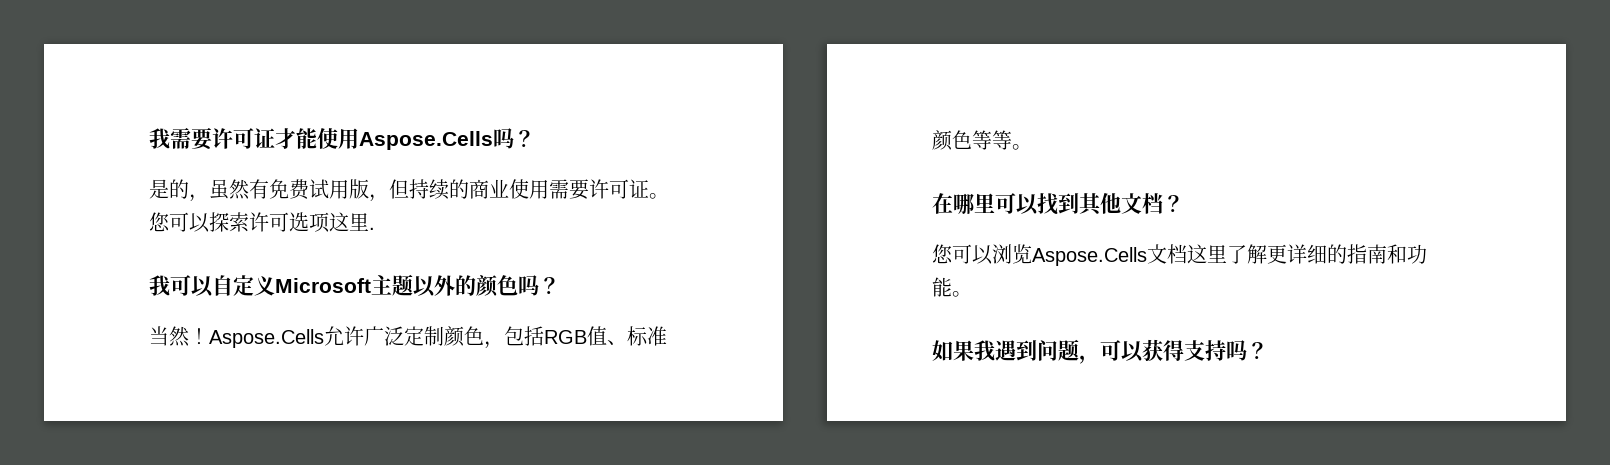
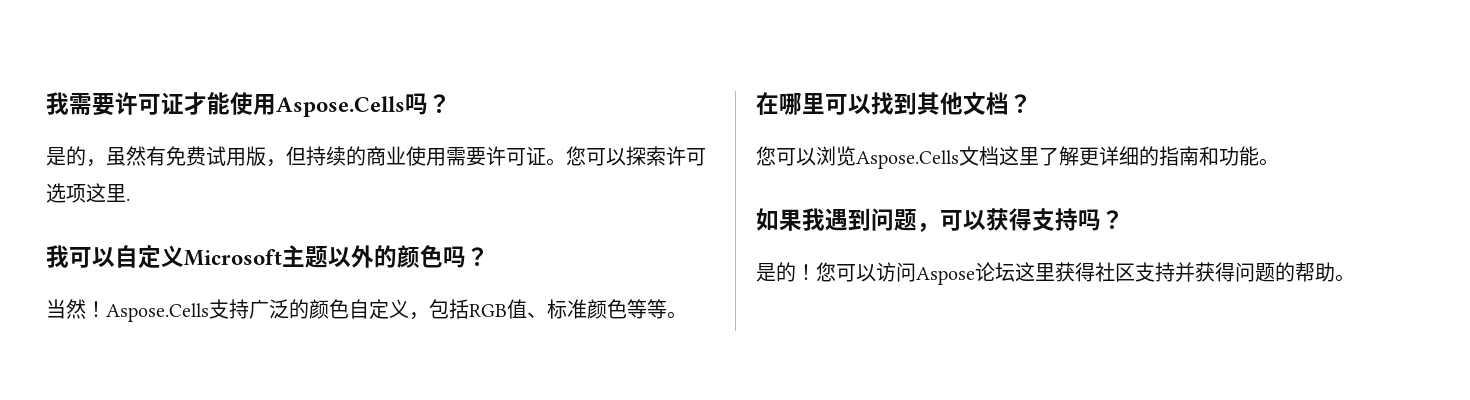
- Aspose.Cells允许广泛定制颜色，包括RGB值、标准颜色等等。
+ Aspose.Cells支持广泛的颜色自定义，包括RGB值、标准颜色等等。
+ 是的！您可以访问Aspose论坛这里获得社区支持并获得问题的帮助。

